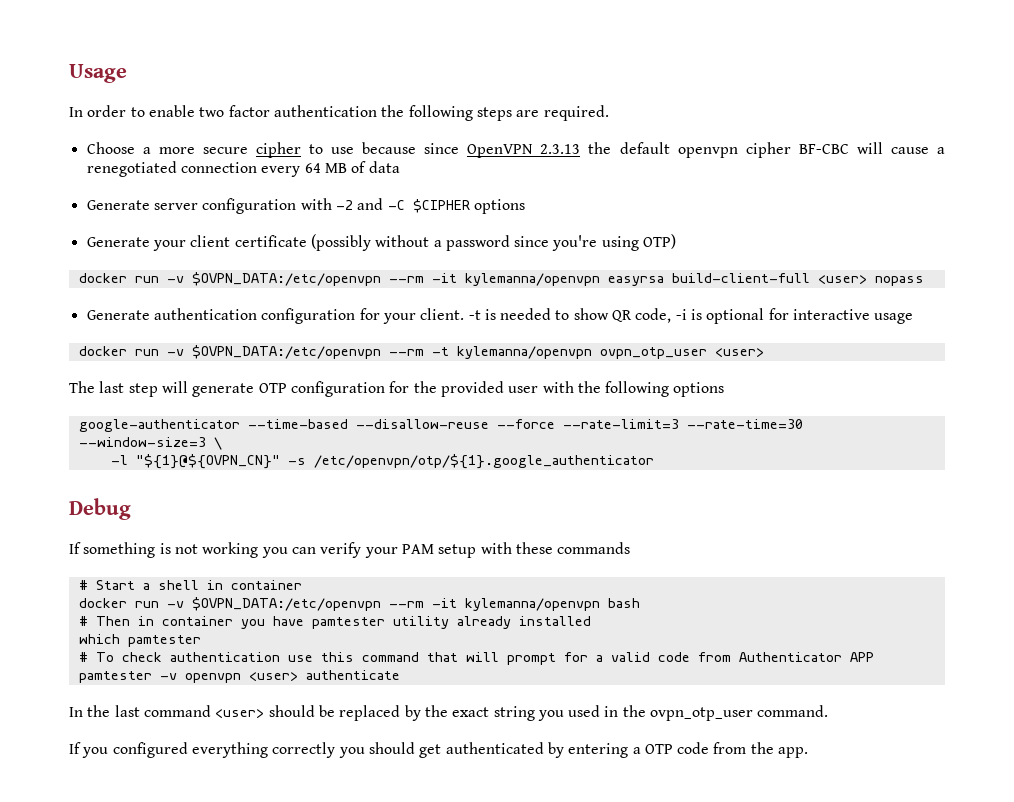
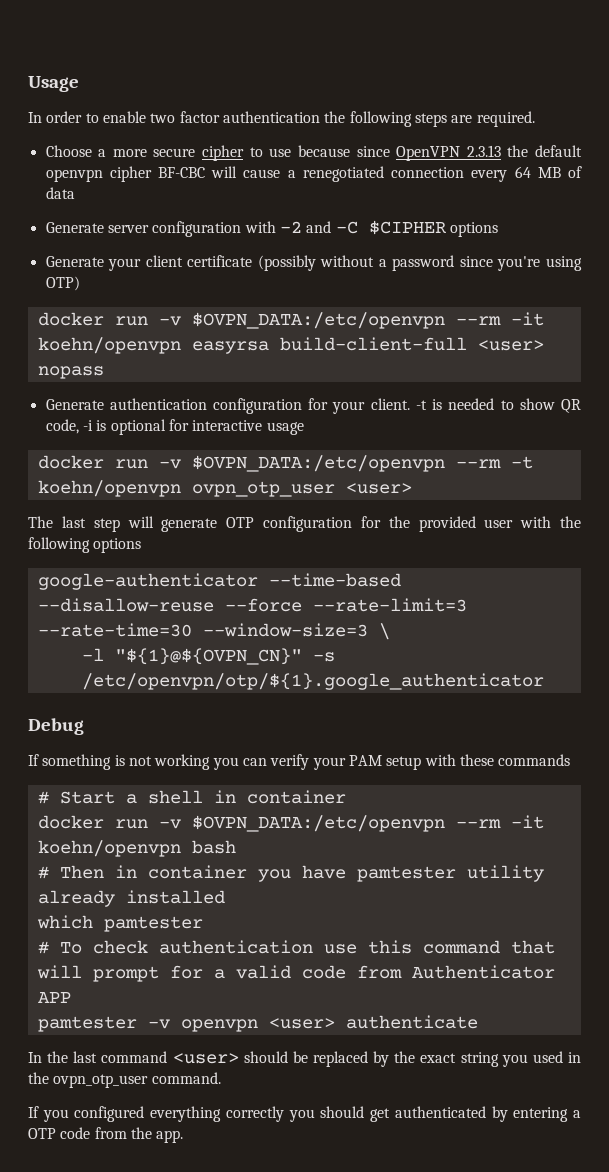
- docker run -v $OVPN_DATA:/etc/openvpn --rm -it kylemanna/openvpn easyrsa build-client-full <user> nopass
+ docker run -v $OVPN_DATA:/etc/openvpn --rm -it koehn/openvpn easyrsa build-client-full <user> nopass
- docker run -v $OVPN_DATA:/etc/openvpn --rm -t kylemanna/openvpn ovpn_otp_user <user>
+ docker run -v $OVPN_DATA:/etc/openvpn --rm -t koehn/openvpn ovpn_otp_user <user>
- docker run -v $OVPN_DATA:/etc/openvpn --rm -it kylemanna/openvpn bash
+ docker run -v $OVPN_DATA:/etc/openvpn --rm -it koehn/openvpn bash

